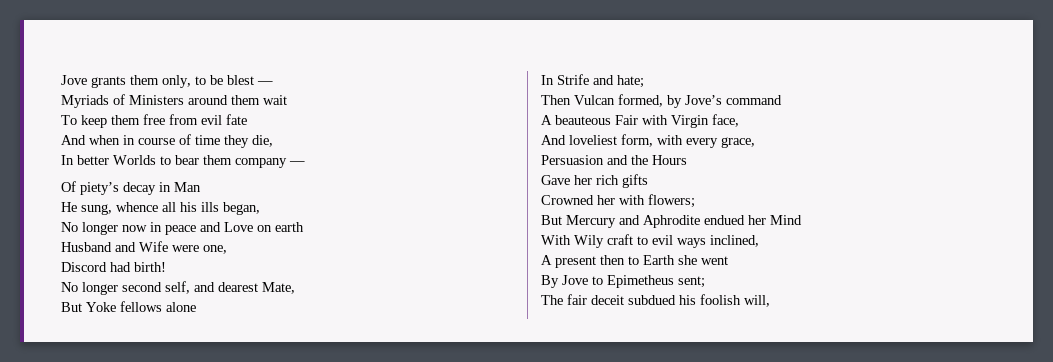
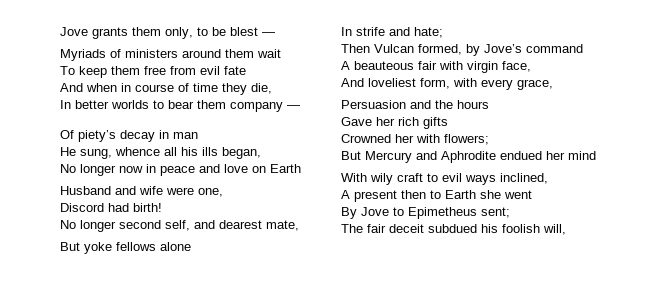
- Myriads of Ministers around them wait
+ Myriads of ministers around them wait
- In better Worlds to bear them company —
+ In better worlds to bear them company —
- Of piety’s decay in Man
+ Of piety’s decay in man
- No longer now in peace and Love on earth
+ No longer now in peace and love on Earth
- Husband and Wife were one,
+ Husband and wife were one,
- No longer second self, and dearest Mate,
- But Yoke fellows alone
+ No longer second self, and dearest mate,
+ But yoke fellows alone
- In Strife and hate;
+ In strife and hate;
- A beauteous Fair with Virgin face,
+ A beauteous fair with virgin face,
- Persuasion and the Hours
+ Persuasion and the hours
- But Mercury and Aphrodite endued her Mind
+ But Mercury and Aphrodite endued her mind
- With Wily craft to evil ways inclined,
+ With wily craft to evil ways inclined,

